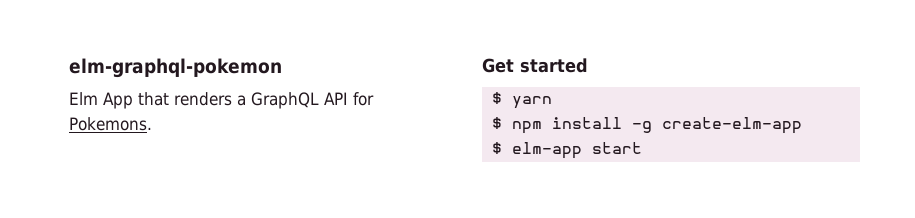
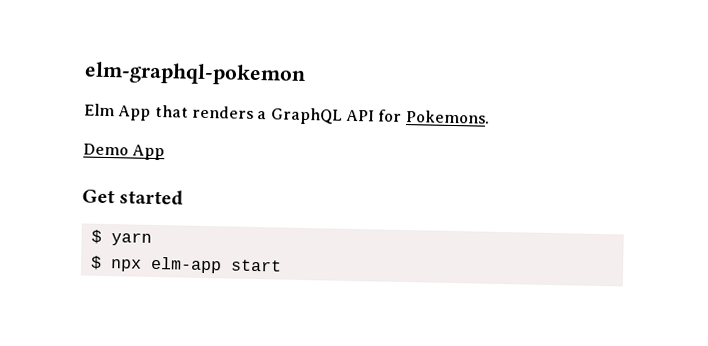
+ Demo App
- $ npm install -g create-elm-app
- $ elm-app start
+ $ npx elm-app start

